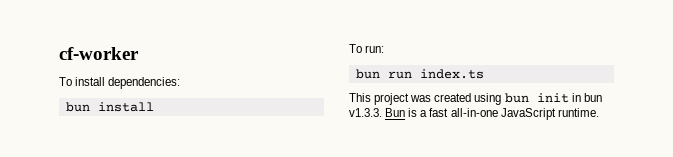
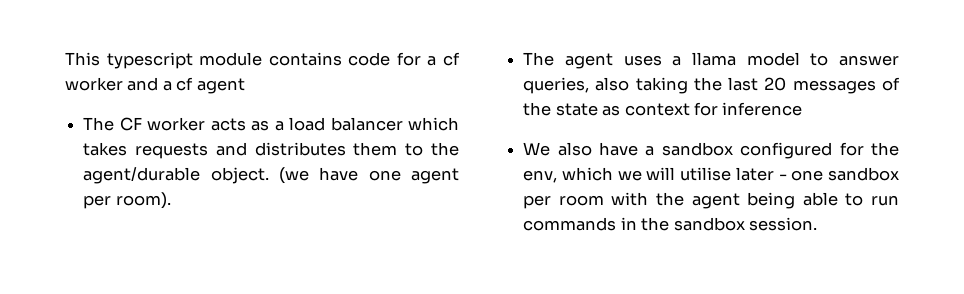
- cf-worker
- To install dependencies:
- bun install
- To run:
- bun run index.ts
- This project was created using bun init in bun v1.3.3. Bun is a fast all-in-one JavaScript runtime.
+ This typescript module contains code for a cf worker and a cf agent
+ The CF worker acts as a load balancer which takes requests and distributes them to the agent/durable object. (we have one agent per room).
+ The agent uses a llama model to answer queries, also taking the last 20 messages of the state as context for inference
+ We also have a sandbox configured for the env, which we will utilise later - one sandbox per room with the agent being able to run commands in the sandbox session.

